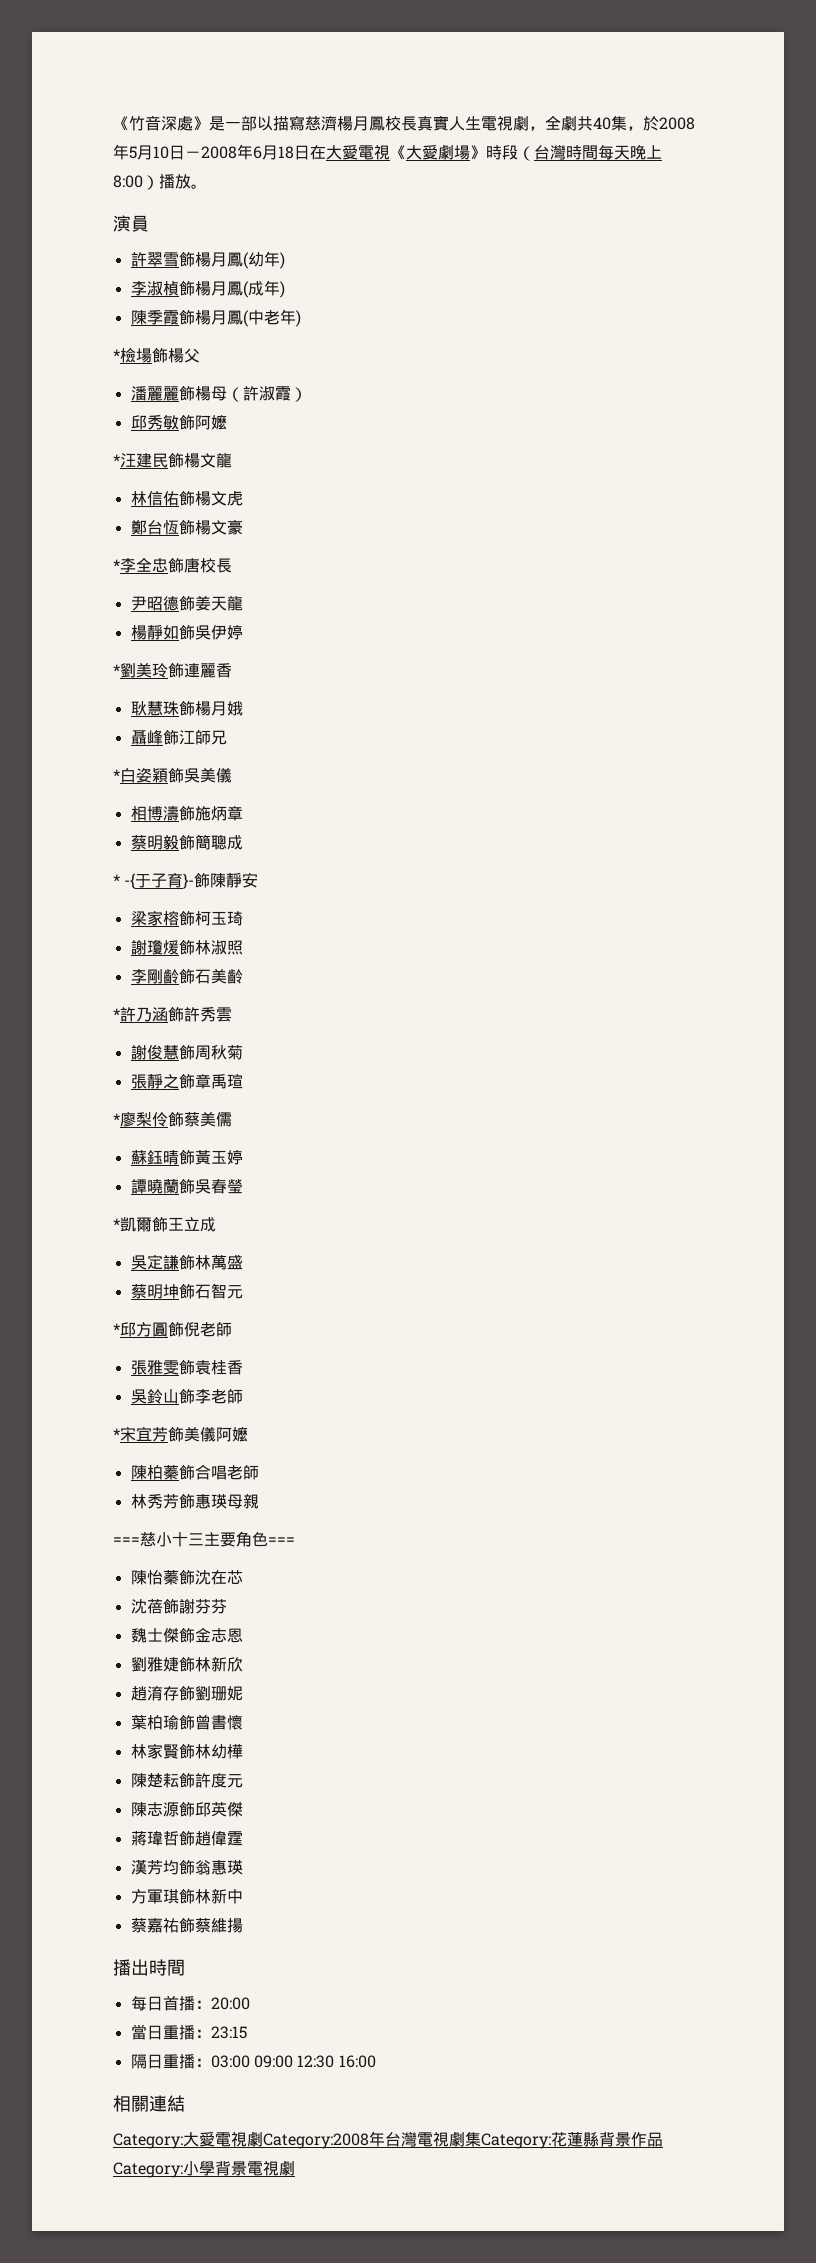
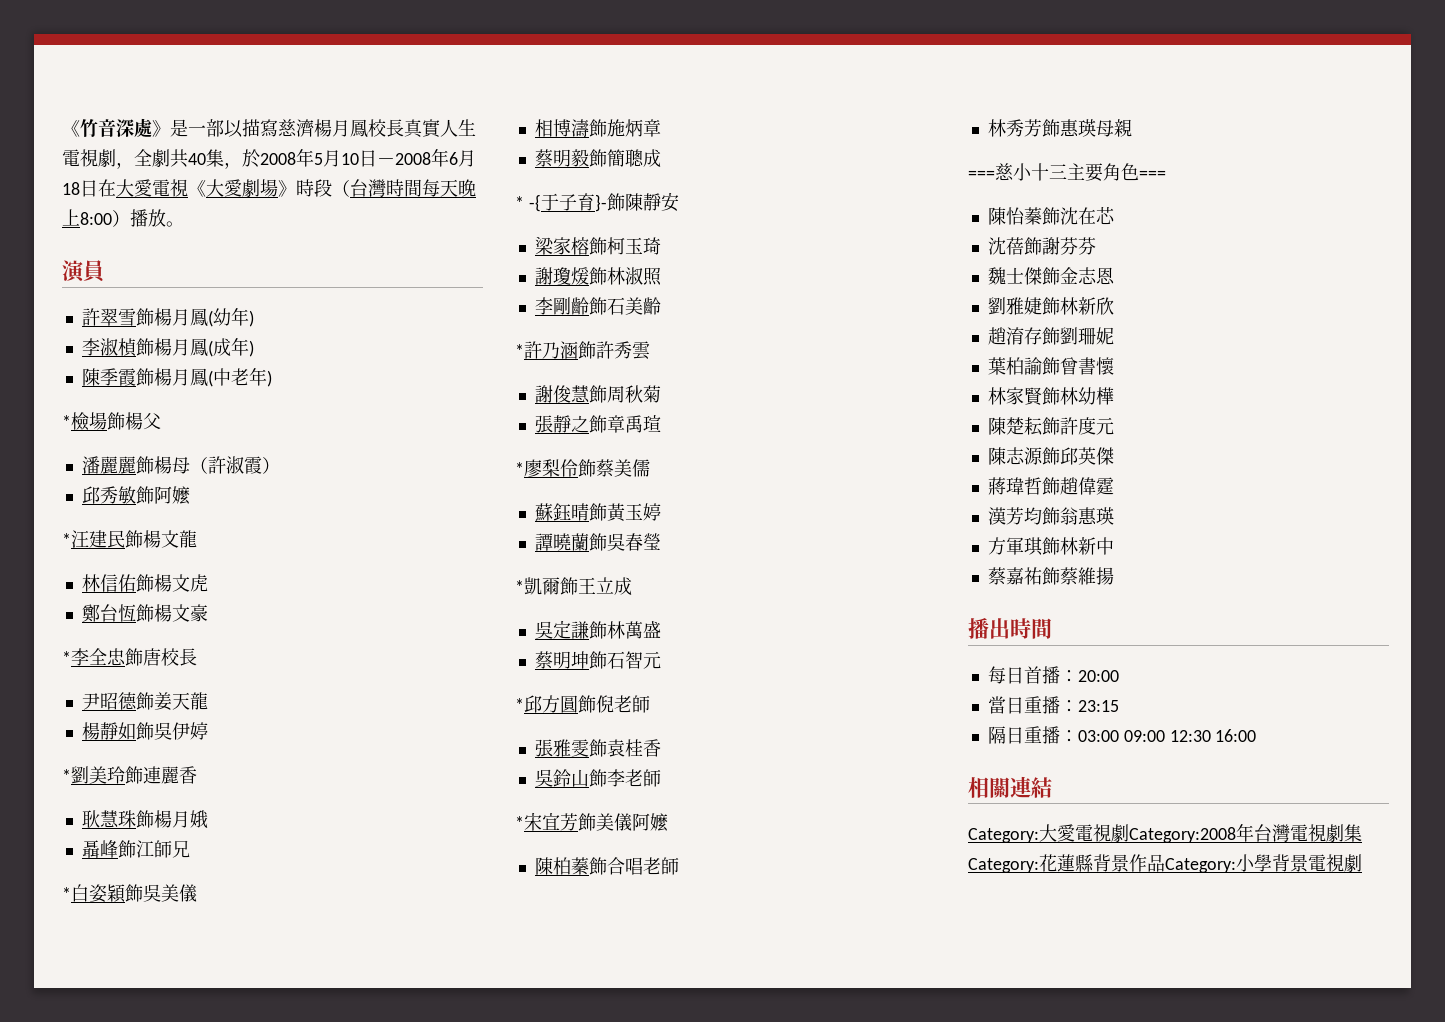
- 葉柏瑜飾曾書懷
+ 葉柏諭飾曾書懷

